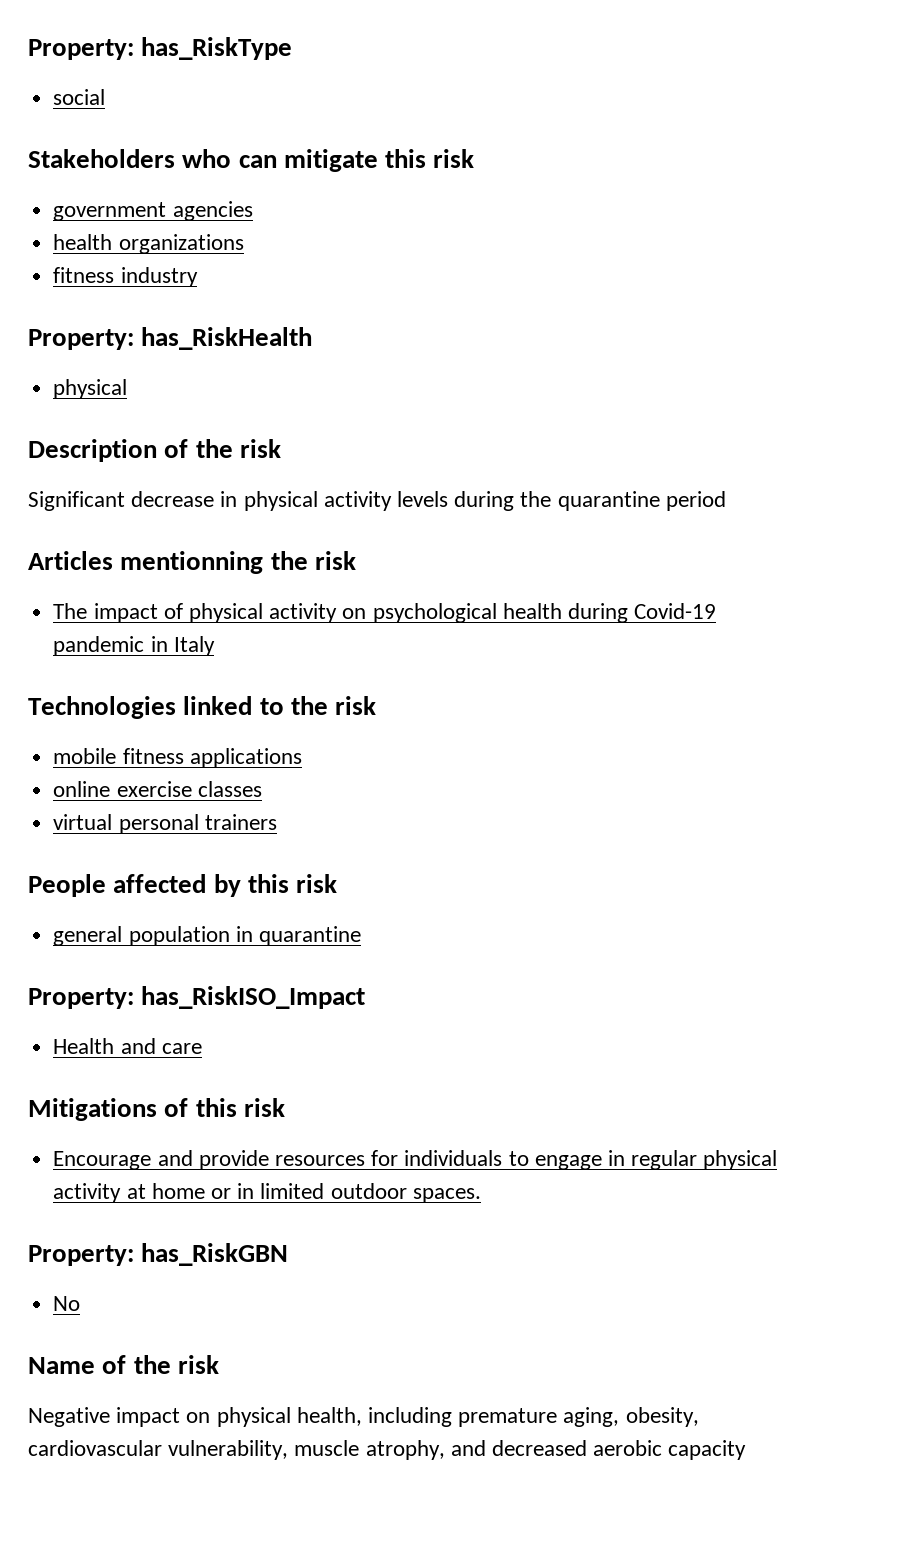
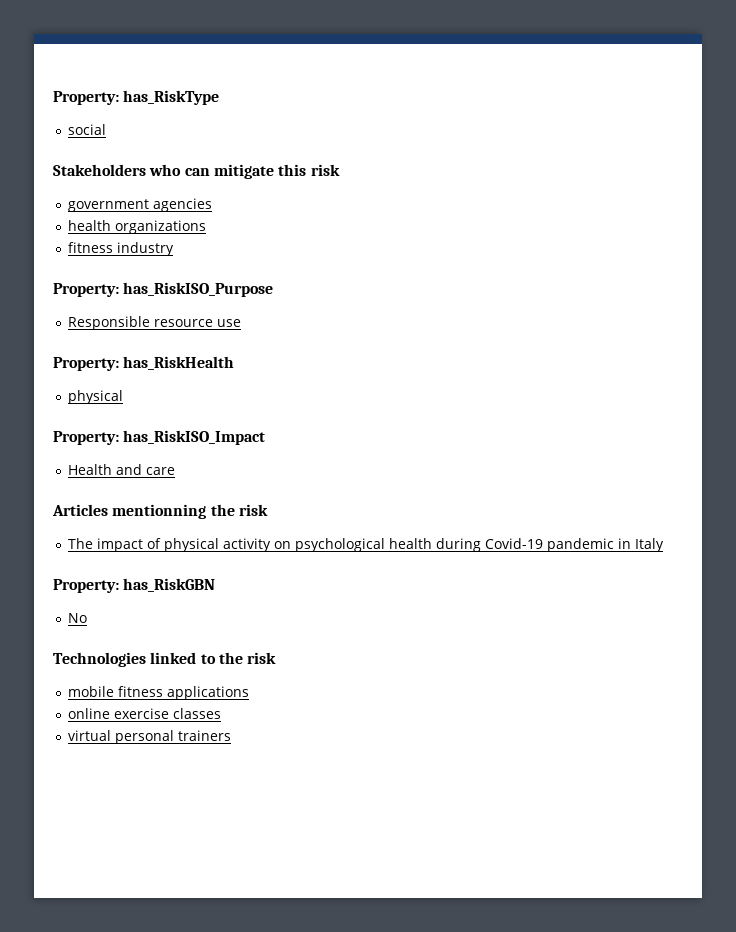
+ Property: has_RiskISO_Purpose
+ Responsible resource use
  Property: has_RiskHealth
  physical
- Description of the risk
- Significant decrease in physical activity levels during the quarantine period
+ Property: has_RiskISO_Impact
+ Health and care
+ Property: has_RiskGBN
+ No
- People affected by this risk
- general population in quarantine
- Property: has_RiskISO_Impact
- Health and care
- Mitigations of this risk
- Encourage and provide resources for individuals to engage in regular physical activity at home or in limited outdoor spaces.
- Property: has_RiskGBN
- No
- Name of the risk
- Negative impact on physical health, including premature aging, obesity, cardiovascular vulnerability, muscle atrophy, and decreased aerobic capacity

